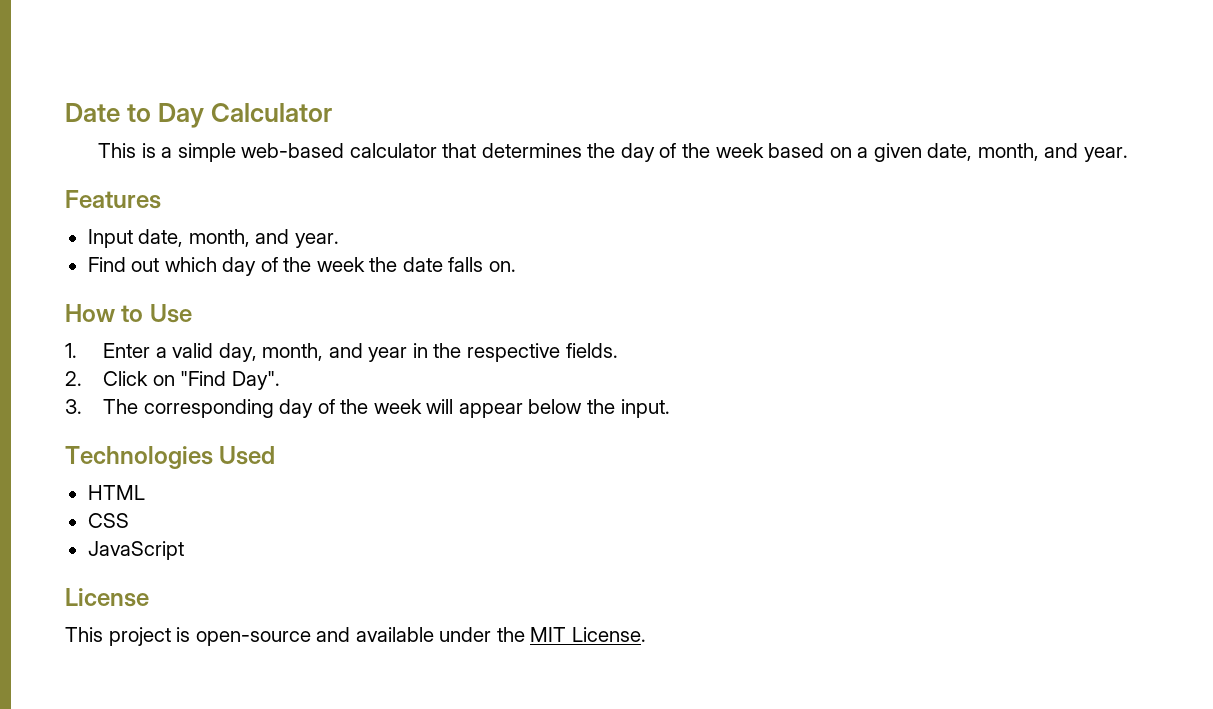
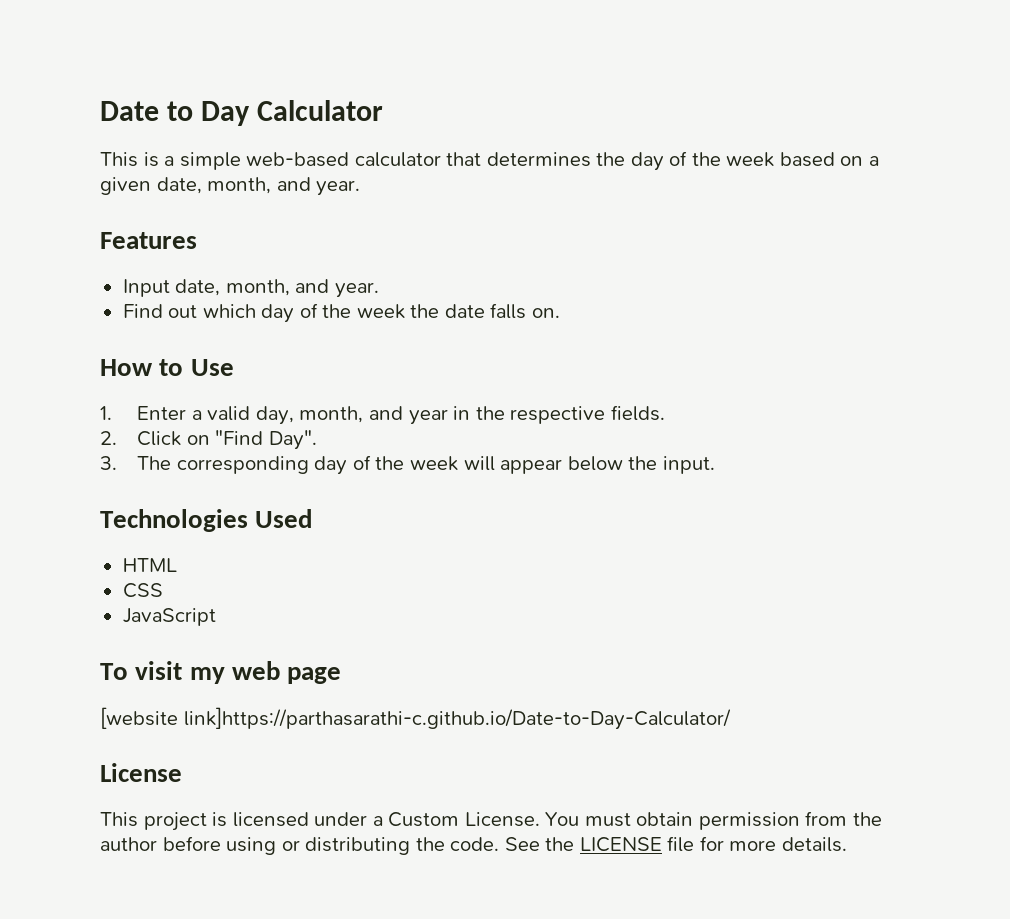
+ To visit my web page
+ [website link]https://parthasarathi-c.github.io/Date-to-Day-Calculator/
  License
- This project is open-source and available under the MIT License.
+ This project is licensed under a Custom License. You must obtain permission from the author before using or distributing the code. See the LICENSE file for more details.

